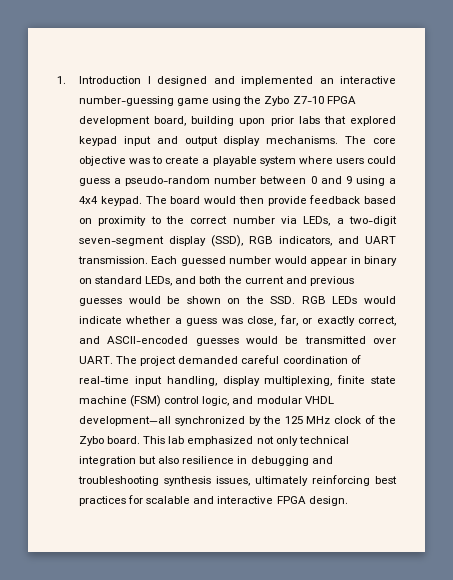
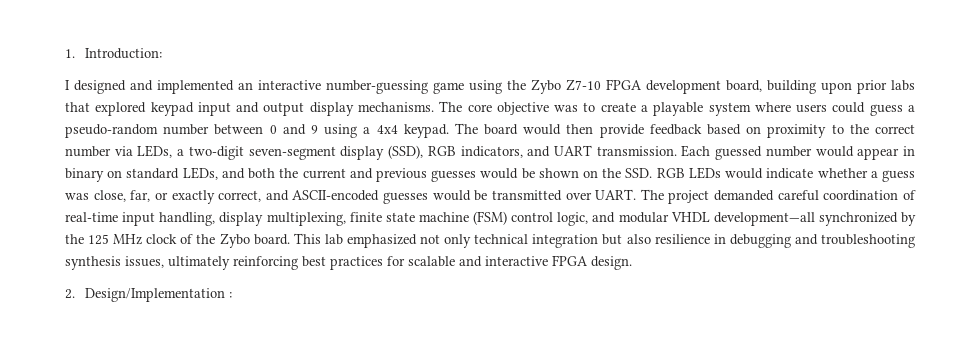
- 1. Introduction I designed and implemented an interactive number-guessing game using the Zybo Z7-10 FPGA development board, building upon prior labs that explored keypad input and output display mechanisms.
+ 1. Introduction:
+ I designed and implemented an interactive number-guessing game using the Zybo Z7-10 FPGA development board, building upon prior labs that explored keypad input and output display mechanisms.
+ 2. Design/Implementation :

